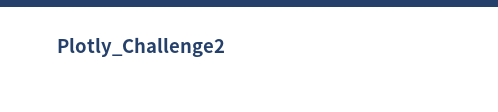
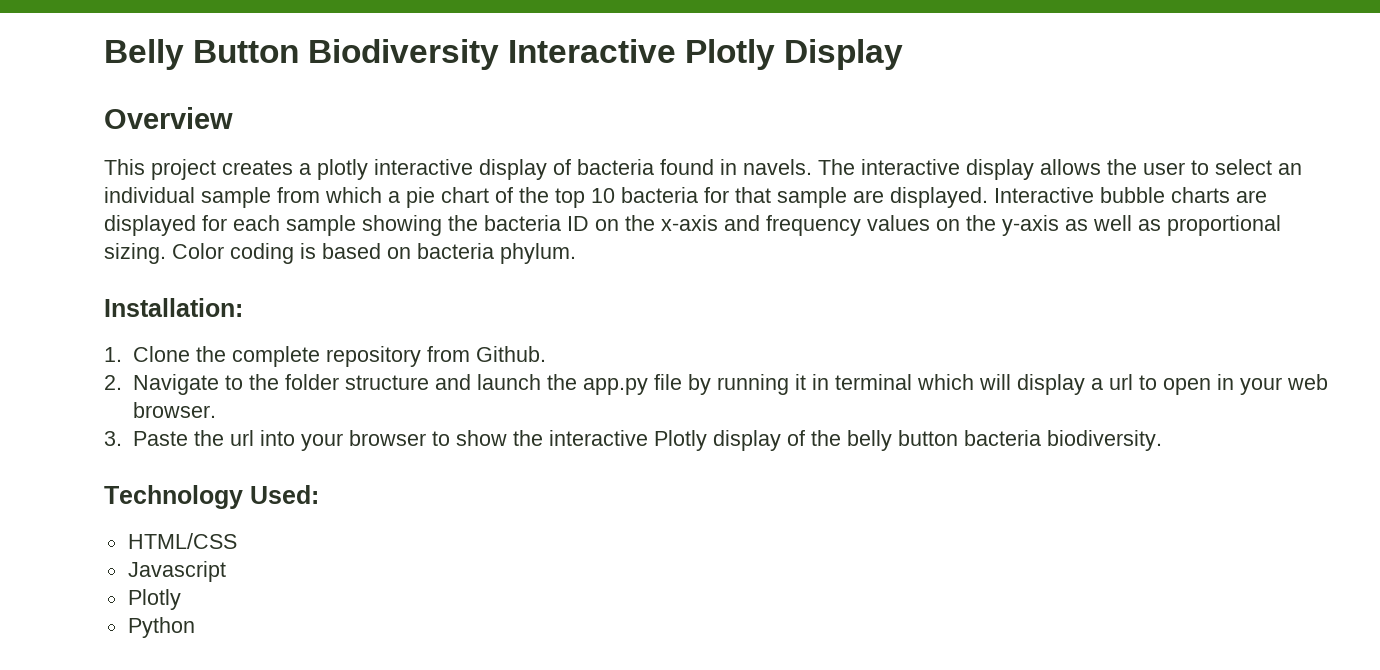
- Plotly_Challenge2
+ Belly Button Biodiversity Interactive Plotly Display
+ Overview
+ This project creates a plotly interactive display of bacteria found in navels. The interactive display allows the user to select an individual sample from which a pie chart of the top 10 bacteria for that sample are displayed. Interactive bubble charts are displayed for each sample showing the bacteria ID on the x-axis and frequency values on the y-axis as well as proportional sizing. Color coding is based on bacteria phylum.
+ Installation:
+ 1. Clone the complete repository from Github.
+ 2. Navigate to the folder structure and launch the app.py file by running it in terminal which will display a url to open in your web browser.
+ 3. Paste the url into your browser to show the interactive Plotly display of the belly button bacteria biodiversity.
+ Technology Used:
+ HTML/CSS
+ Javascript
+ Plotly
+ Python

